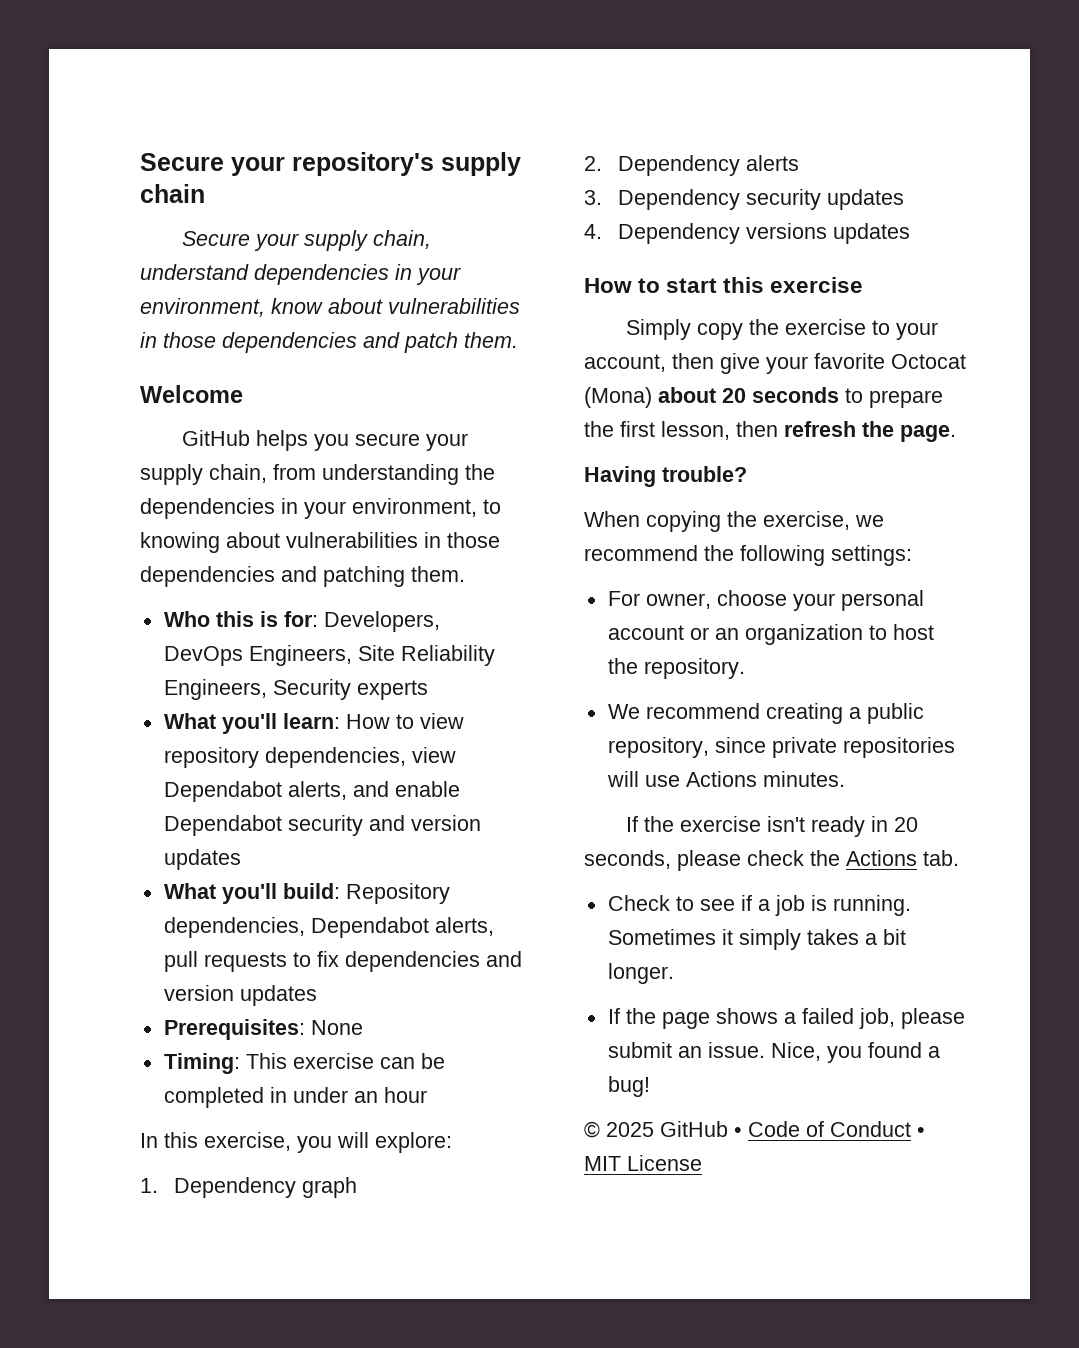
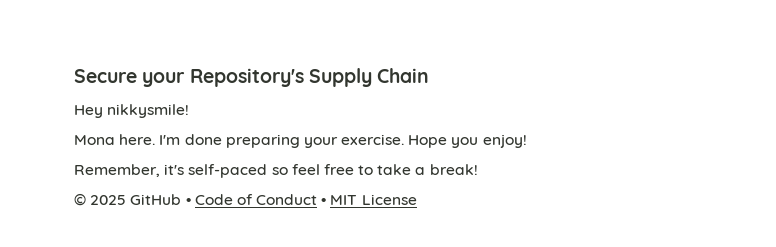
- Secure your repository's supply chain
- Secure your supply chain, understand dependencies in your environment, know about vulnerabilities in those dependencies and patch them.
- Welcome
- GitHub helps you secure your supply chain, from understanding the dependencies in your environment, to knowing about vulnerabilities in those dependencies and patching them.
- Who this is for: Developers, DevOps Engineers, Site Reliability Engineers, Security experts
- What you'll learn: How to view repository dependencies, view Dependabot alerts, and enable Dependabot security and version updates
- What you'll build: Repository dependencies, Dependabot alerts, pull requests to fix dependencies and version updates
- Prerequisites: None
- Timing: This exercise can be completed in under an hour
- In this exercise, you will explore:
- 1. Dependency graph
- 2. Dependency alerts
- 3. Dependency security updates
- 4. Dependency versions updates
- How to start this exercise
- Simply copy the exercise to your account, then give your favorite Octocat (Mona) about 20 seconds to prepare the first lesson, then refresh the page.
- Having trouble?
- When copying the exercise, we recommend the following settings:
- For owner, choose your personal account or an organization to host the repository.
- We recommend creating a public repository, since private repositories will use Actions minutes.
- If the exercise isn't ready in 20 seconds, please check the Actions tab.
- Check to see if a job is running. Sometimes it simply takes a bit longer.
- If the page shows a failed job, please submit an issue. Nice, you found a bug!
+ Secure your Repository's Supply Chain
+ Hey nikkysmile!
+ Mona here. I'm done preparing your exercise. Hope you enjoy!
+ Remember, it's self-paced so feel free to take a break!

